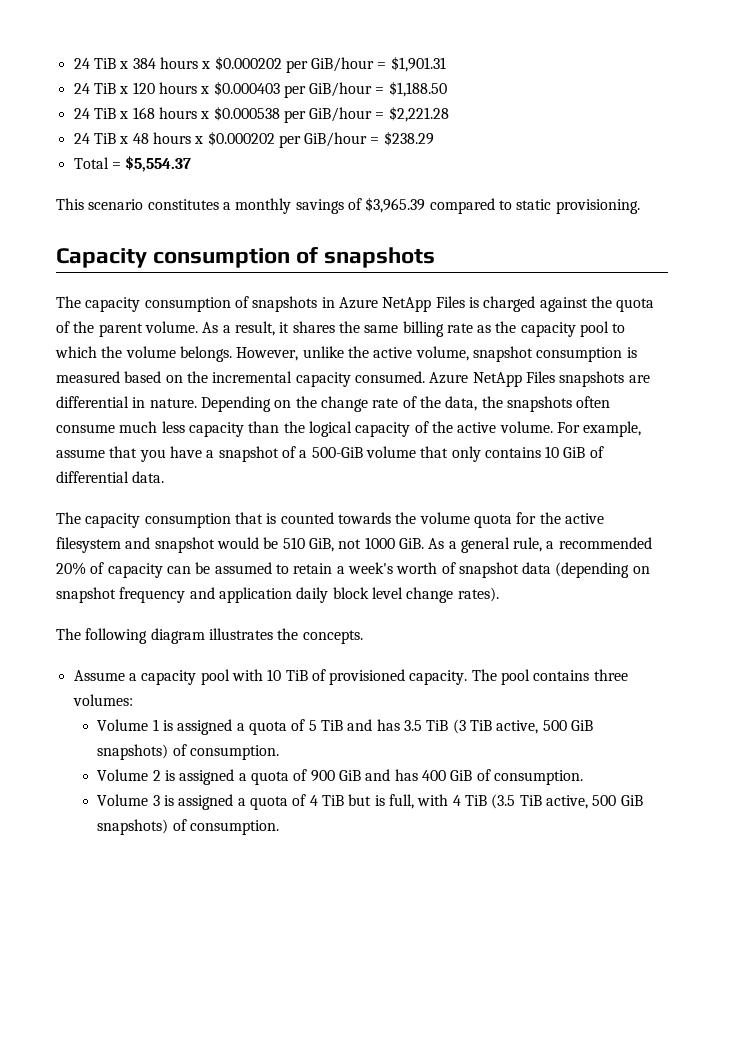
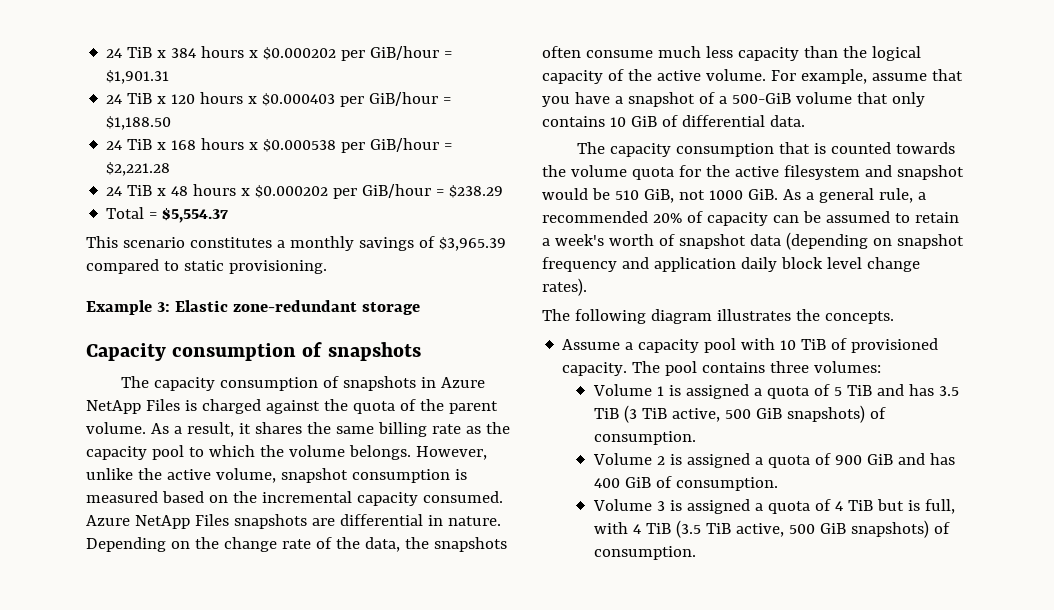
+ Example 3: Elastic zone-redundant storage

